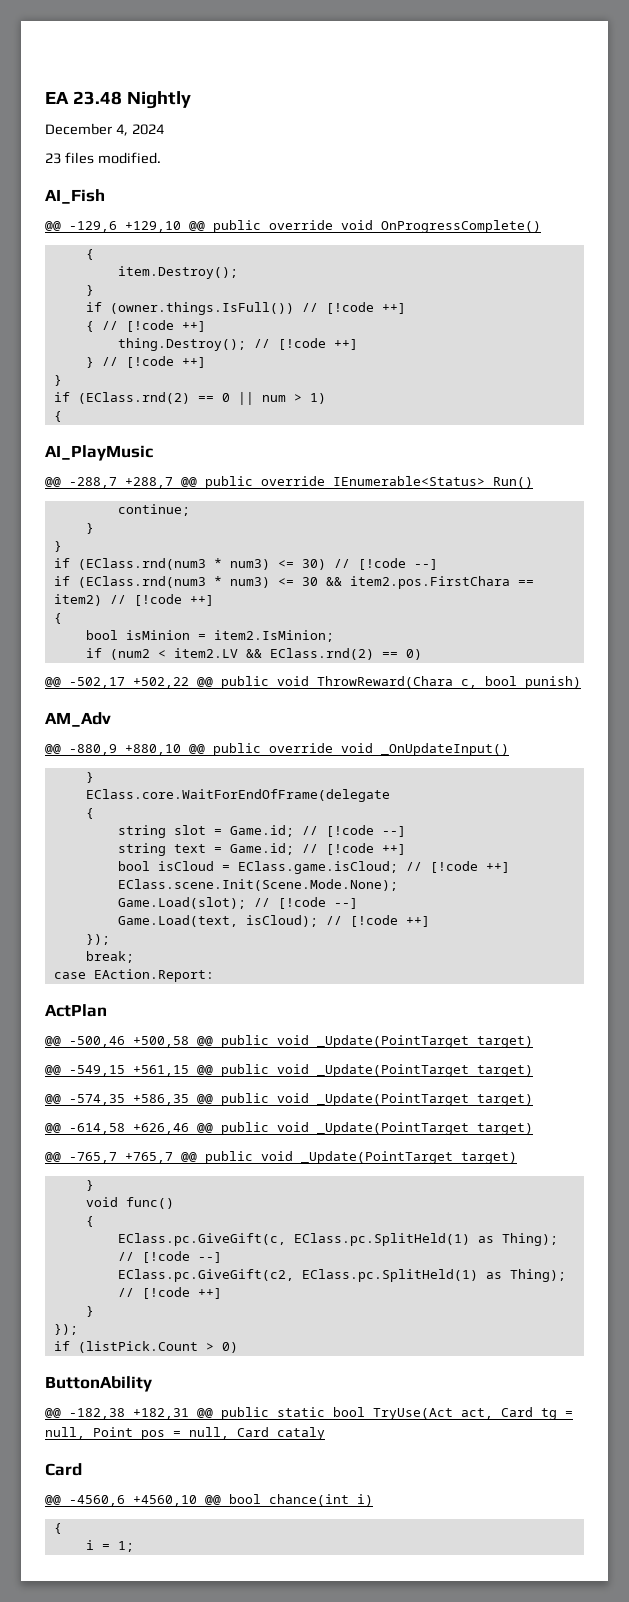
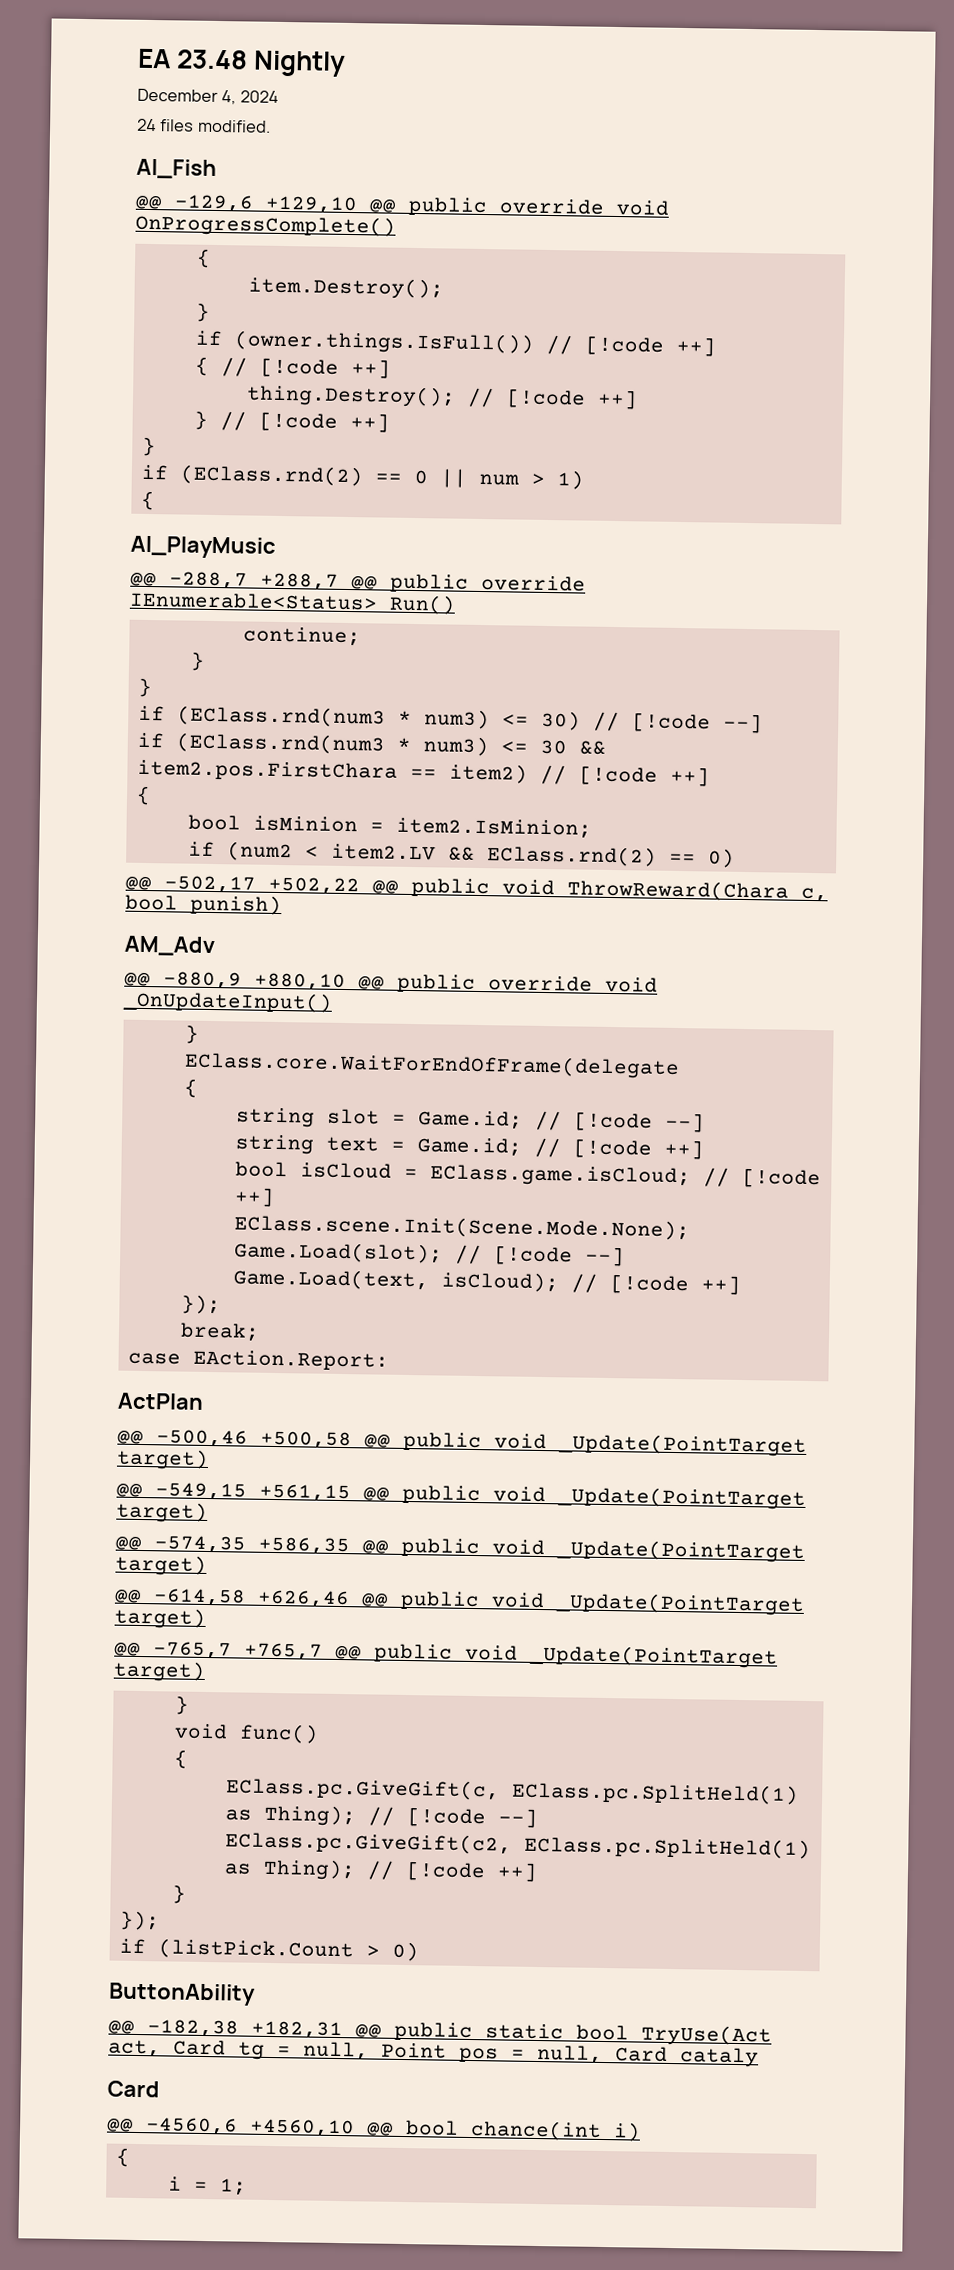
- 23 files modified.
+ 24 files modified.

